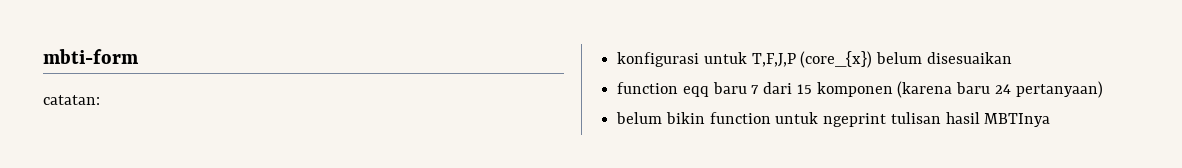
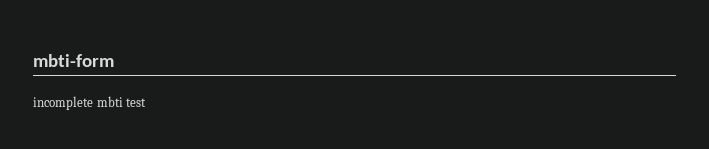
- catatan:
- konfigurasi untuk T,F,J,P (core_{x}) belum disesuaikan
- function eqq baru 7 dari 15 komponen (karena baru 24 pertanyaan)
- belum bikin function untuk ngeprint tulisan hasil MBTInya
+ incomplete mbti test

